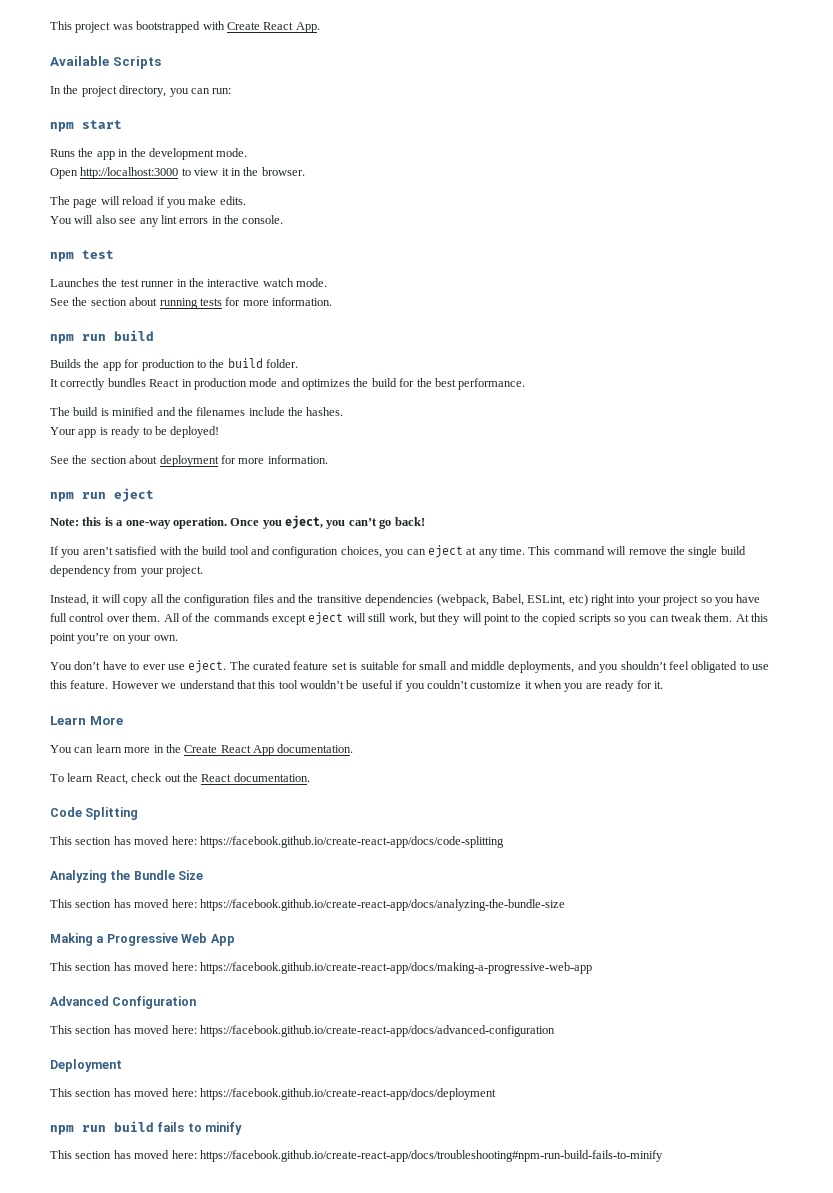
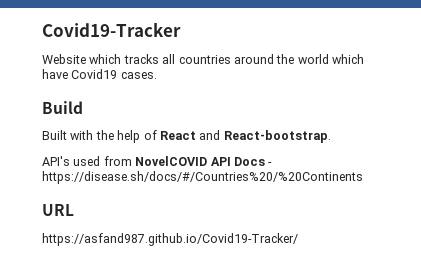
- This project was bootstrapped with Create React App.
- Available Scripts
- In the project directory, you can run:
- npm start
- Runs the app in the development mode.
- Open http://localhost:3000 to view it in the browser.
- The page will reload if you make edits.
- You will also see any lint errors in the console.
- npm test
- Launches the test runner in the interactive watch mode.
- See the section about running tests for more information.
- npm run build
- Builds the app for production to the build folder.
- It correctly bundles React in production mode and optimizes the build for the best performance.
- The build is minified and the filenames include the hashes.
- Your app is ready to be deployed!
- See the section about deployment for more information.
- npm run eject
- Note: this is a one-way operation. Once you eject, you can’t go back!
- If you aren’t satisfied with the build tool and configuration choices, you can eject at any time. This command will remove the single build dependency from your project.
- Instead, it will copy all the configuration files and the transitive dependencies (webpack, Babel, ESLint, etc) right into your project so you have full control over them. All of the commands except eject will still work, but they will point to the copied scripts so you can tweak them. At this point you’re on your own.
- You don’t have to ever use eject. The curated feature set is suitable for small and middle deployments, and you shouldn’t feel obligated to use this feature. However we understand that this tool wouldn’t be useful if you couldn’t customize it when you are ready for it.
- Learn More
- You can learn more in the Create React App documentation.
- To learn React, check out the React documentation.
- Code Splitting
- This section has moved here: https://facebook.github.io/create-react-app/docs/code-splitting
- Analyzing the Bundle Size
- This section has moved here: https://facebook.github.io/create-react-app/docs/analyzing-the-bundle-size
- Making a Progressive Web App
- This section has moved here: https://facebook.github.io/create-react-app/docs/making-a-progressive-web-app
- Advanced Configuration
- This section has moved here: https://facebook.github.io/create-react-app/docs/advanced-configuration
- Deployment
- This section has moved here: https://facebook.github.io/create-react-app/docs/deployment
- npm run build fails to minify
- This section has moved here: https://facebook.github.io/create-react-app/docs/troubleshooting#npm-run-build-fails-to-minify
+ Covid19-Tracker
+ Website which tracks all countries around the world which have Covid19 cases.
+ Build
+ Built with the help of React and React-bootstrap.
+ API's used from NovelCOVID API Docs - https://disease.sh/docs/#/Countries%20/%20Continents
+ URL
+ https://asfand987.github.io/Covid19-Tracker/

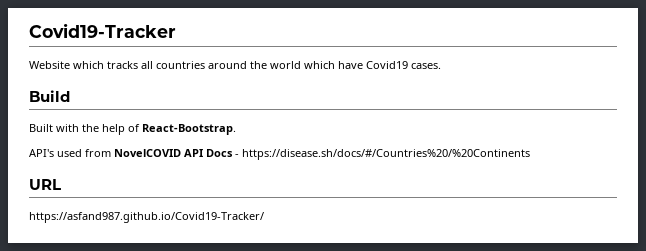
- Built with the help of React and React-bootstrap.
+ Built with the help of React-Bootstrap.

